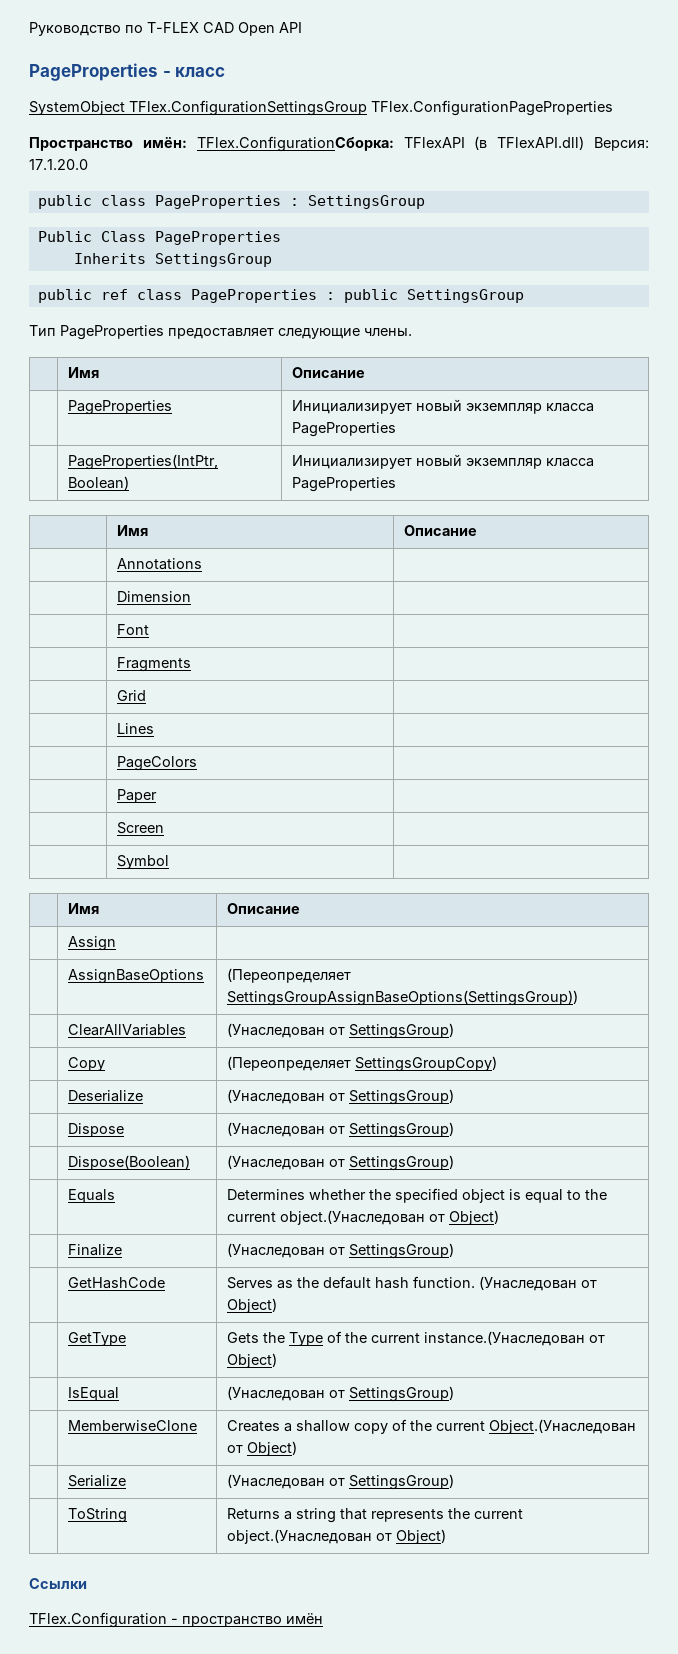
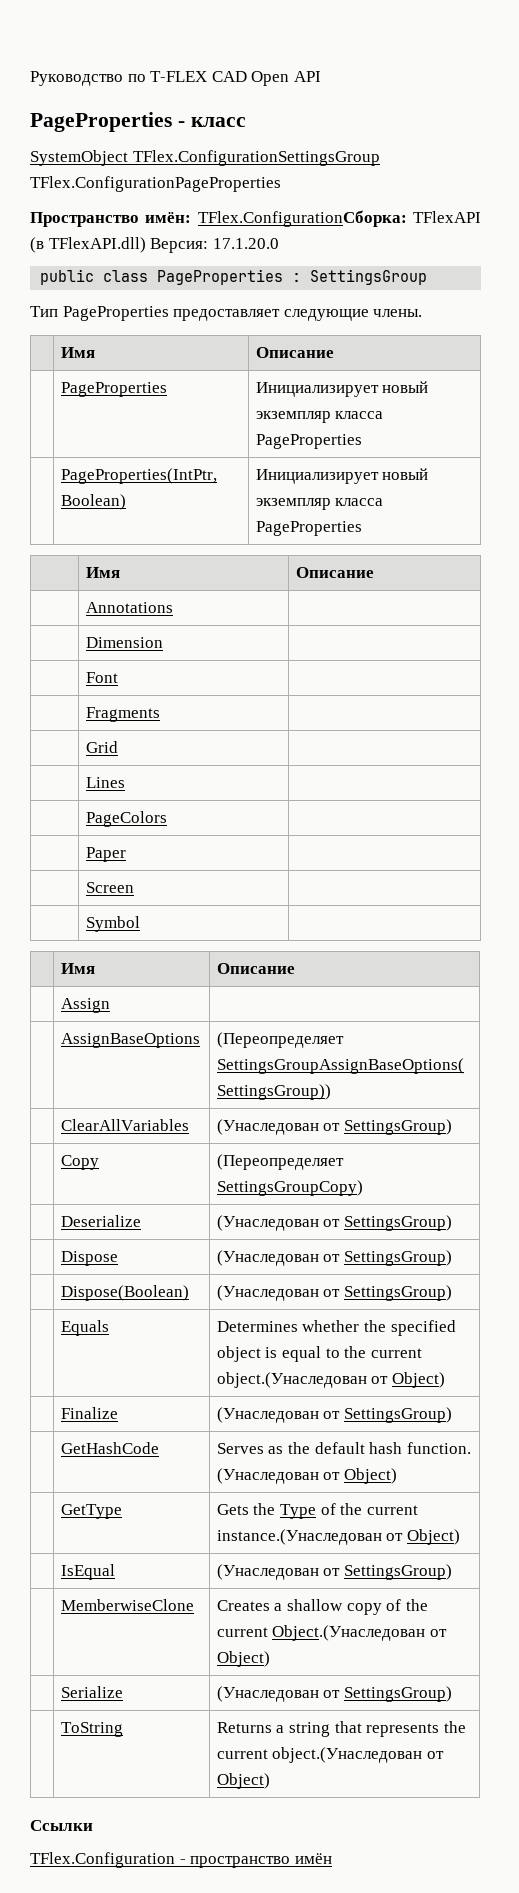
- Public Class PageProperties
- Inherits SettingsGroup
- public ref class PageProperties : public SettingsGroup

